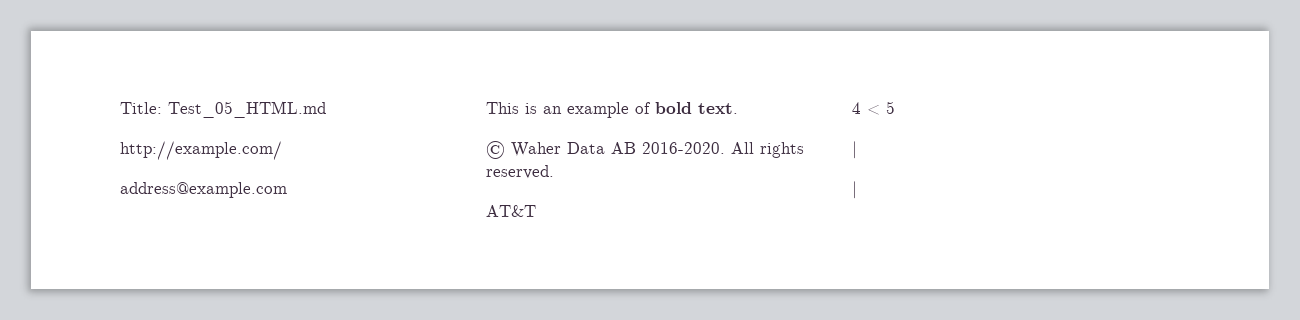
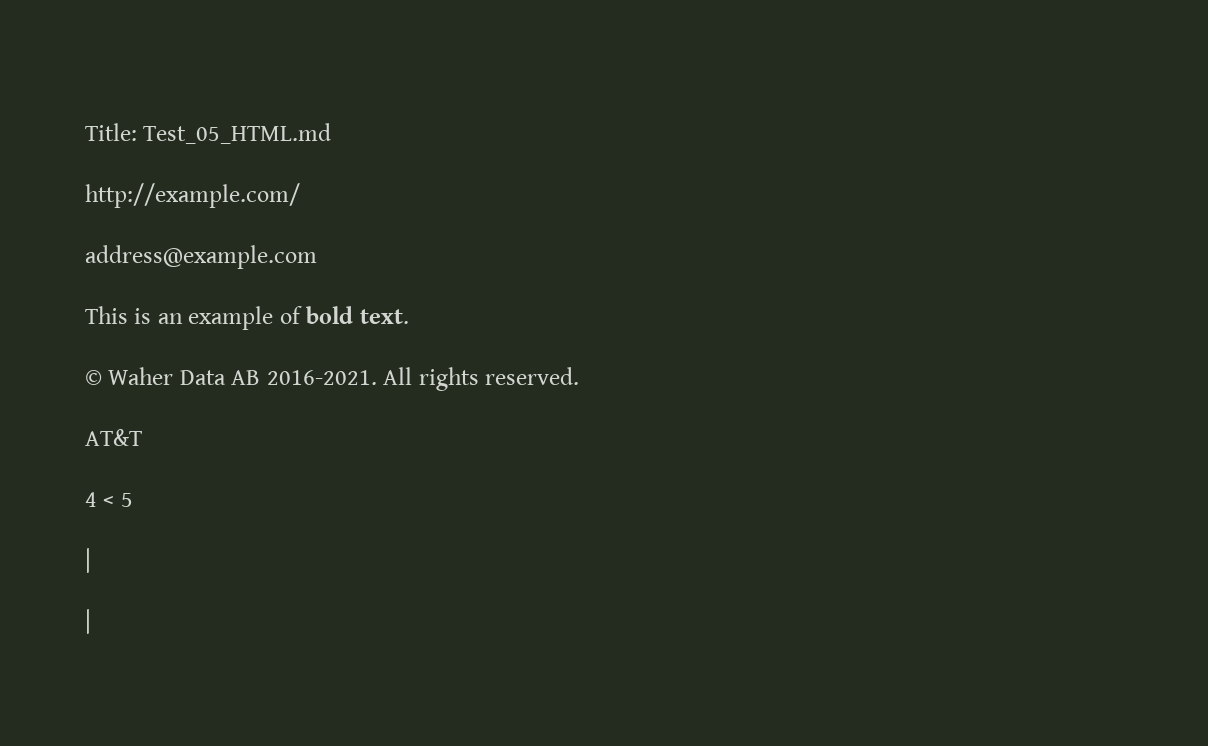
- © Waher Data AB 2016-2020.
+ © Waher Data AB 2016-2021.

